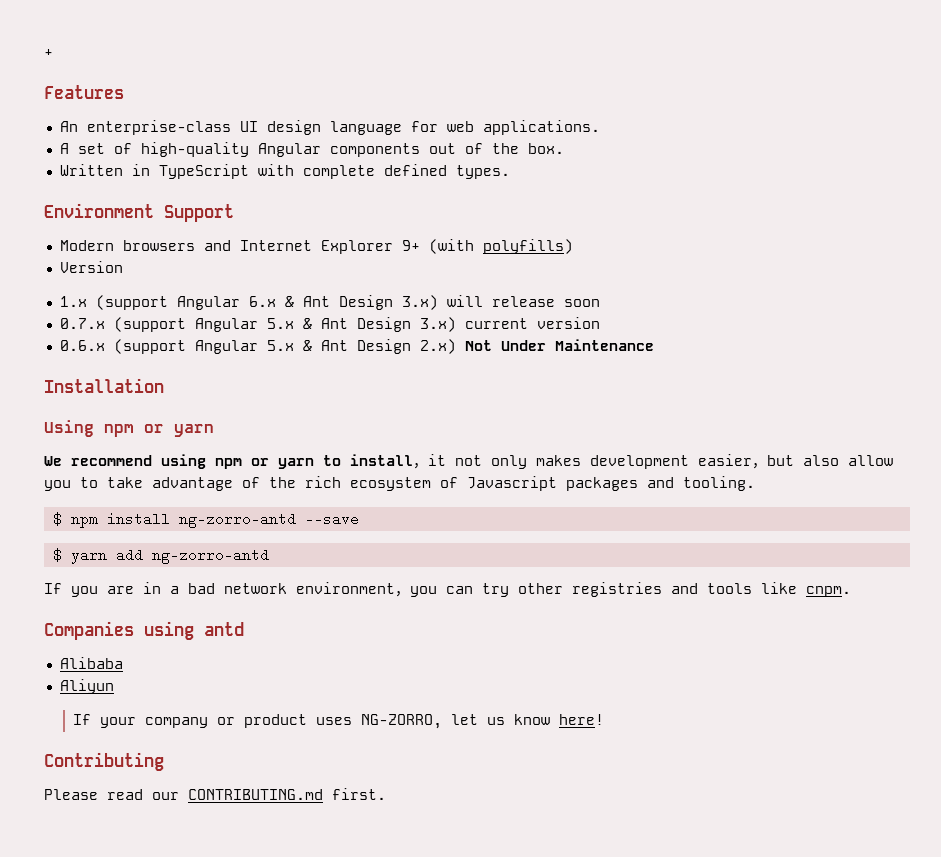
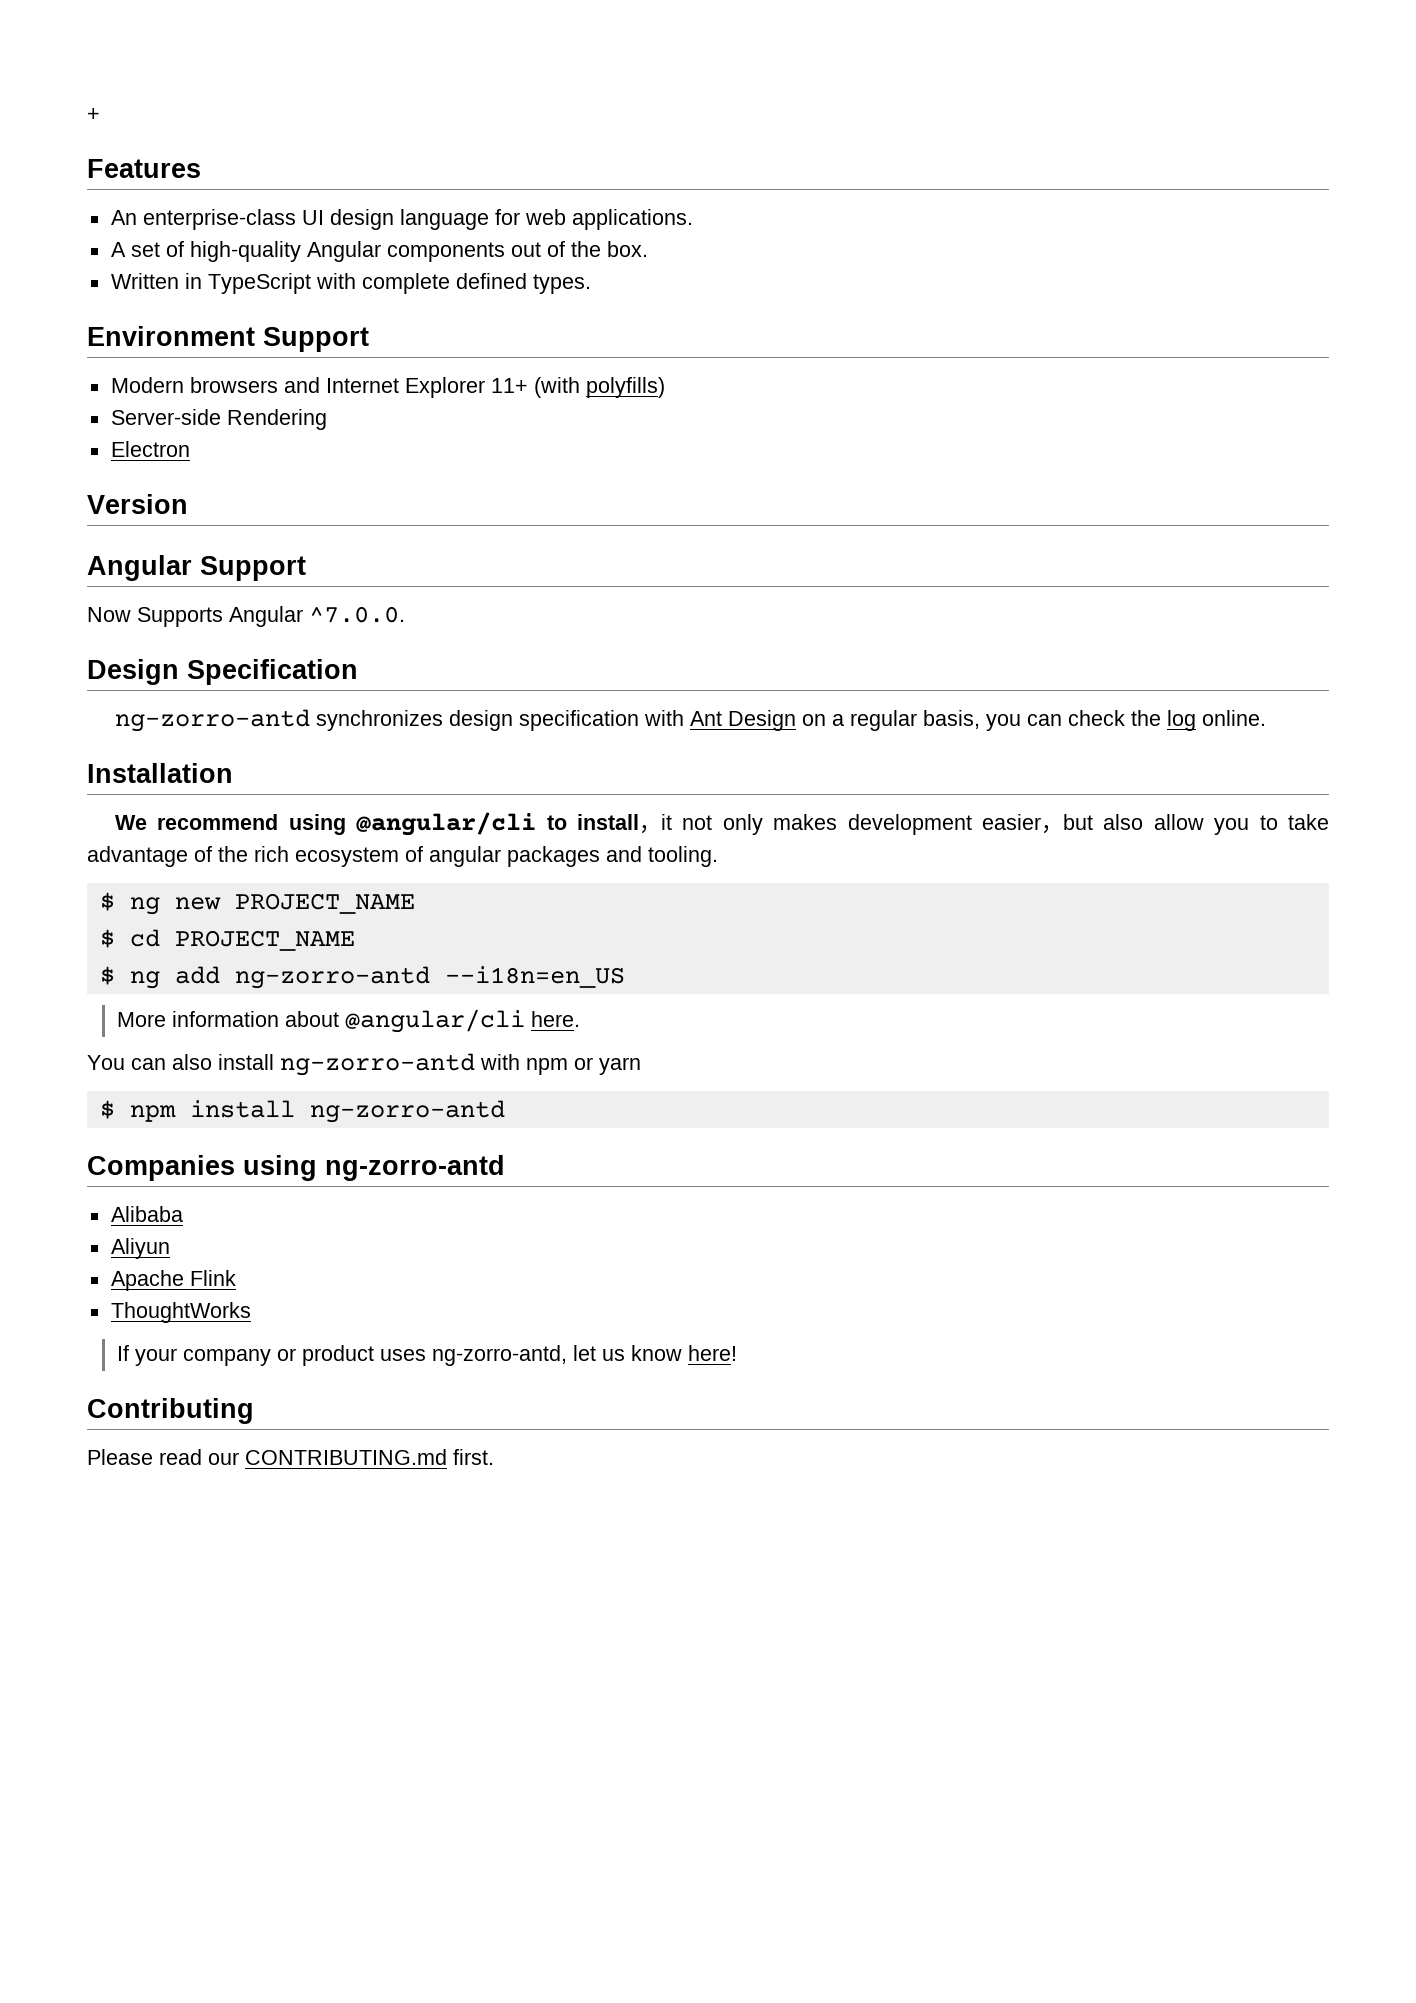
- Modern browsers and Internet Explorer 9+ (with polyfills)
+ Modern browsers and Internet Explorer 11+ (with polyfills)
+ Server-side Rendering
+ Electron
  Version
- 1.x (support Angular 6.x & Ant Design 3.x) will release soon
- 0.7.x (support Angular 5.x & Ant Design 3.x) current version
- 0.6.x (support Angular 5.x & Ant Design 2.x) Not Under Maintenance
+ Angular Support
+ Now Supports Angular ^7.0.0.
+ Design Specification
+ ng-zorro-antd synchronizes design specification with Ant Design on a regular basis, you can check the log online.
  Installation
- Using npm or yarn
- We recommend using npm or yarn to install，it not only makes development easier，but also allow you to take advantage of the rich ecosystem of Javascript packages and tooling.
+ We recommend using @angular/cli to install，it not only makes development easier，but also allow you to take advantage of the rich ecosystem of angular packages and tooling.
- $ npm install ng-zorro-antd --save
- $ yarn add ng-zorro-antd
- If you are in a bad network environment，you can try other registries and tools like cnpm.
+ $ ng new PROJECT_NAME
+ $ cd PROJECT_NAME
+ $ ng add ng-zorro-antd --i18n=en_US
+ More information about @angular/cli here.
+ You can also install ng-zorro-antd with npm or yarn
+ $ npm install ng-zorro-antd
- Companies using antd
+ Companies using ng-zorro-antd
+ Apache Flink
+ ThoughtWorks
- If your company or product uses NG-ZORRO, let us know here!
+ If your company or product uses ng-zorro-antd, let us know here!

